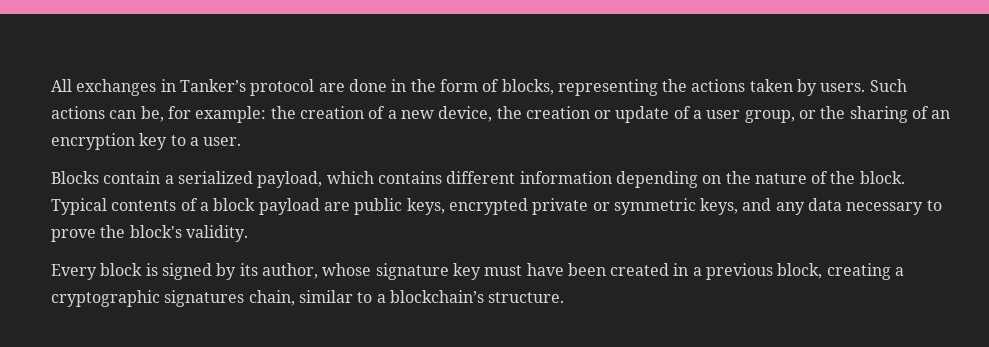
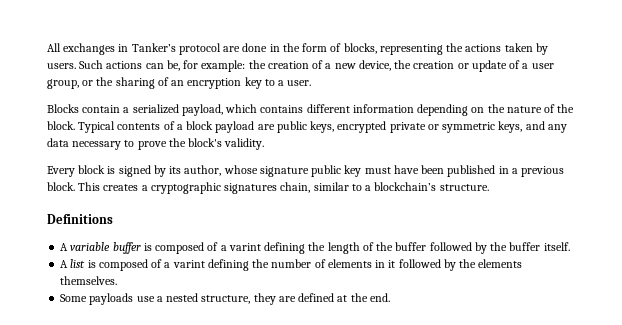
- Every block is signed by its author, whose signature key must have been created in a previous block, creating a cryptographic signatures chain, similar to a blockchain’s structure.
+ Every block is signed by its author, whose signature public key must have been published in a previous block. This creates a cryptographic signatures chain, similar to a blockchain’s structure.
+ Definitions
+ A variable buffer is composed of a varint defining the length of the buffer followed by the buffer itself.
+ A list is composed of a varint defining the number of elements in it followed by the elements themselves.
+ Some payloads use a nested structure, they are defined at the end.

